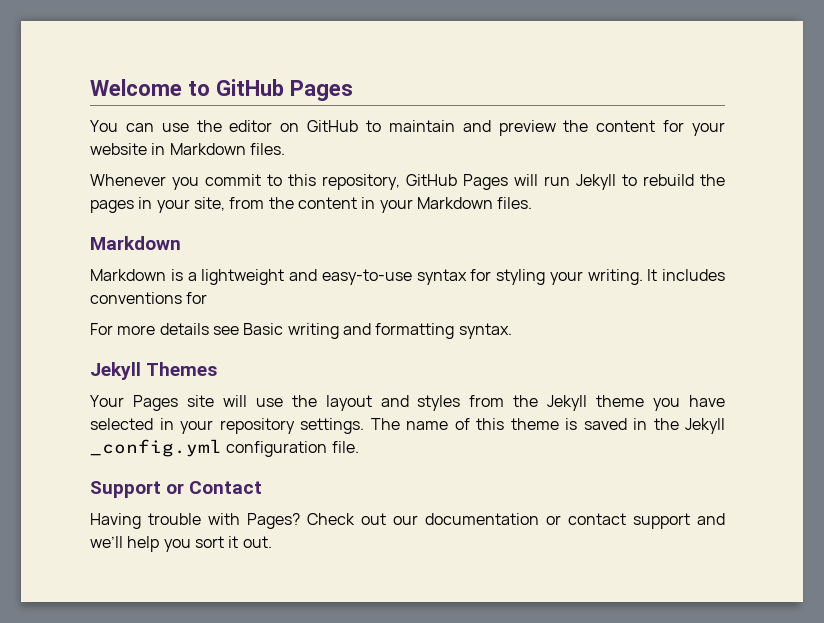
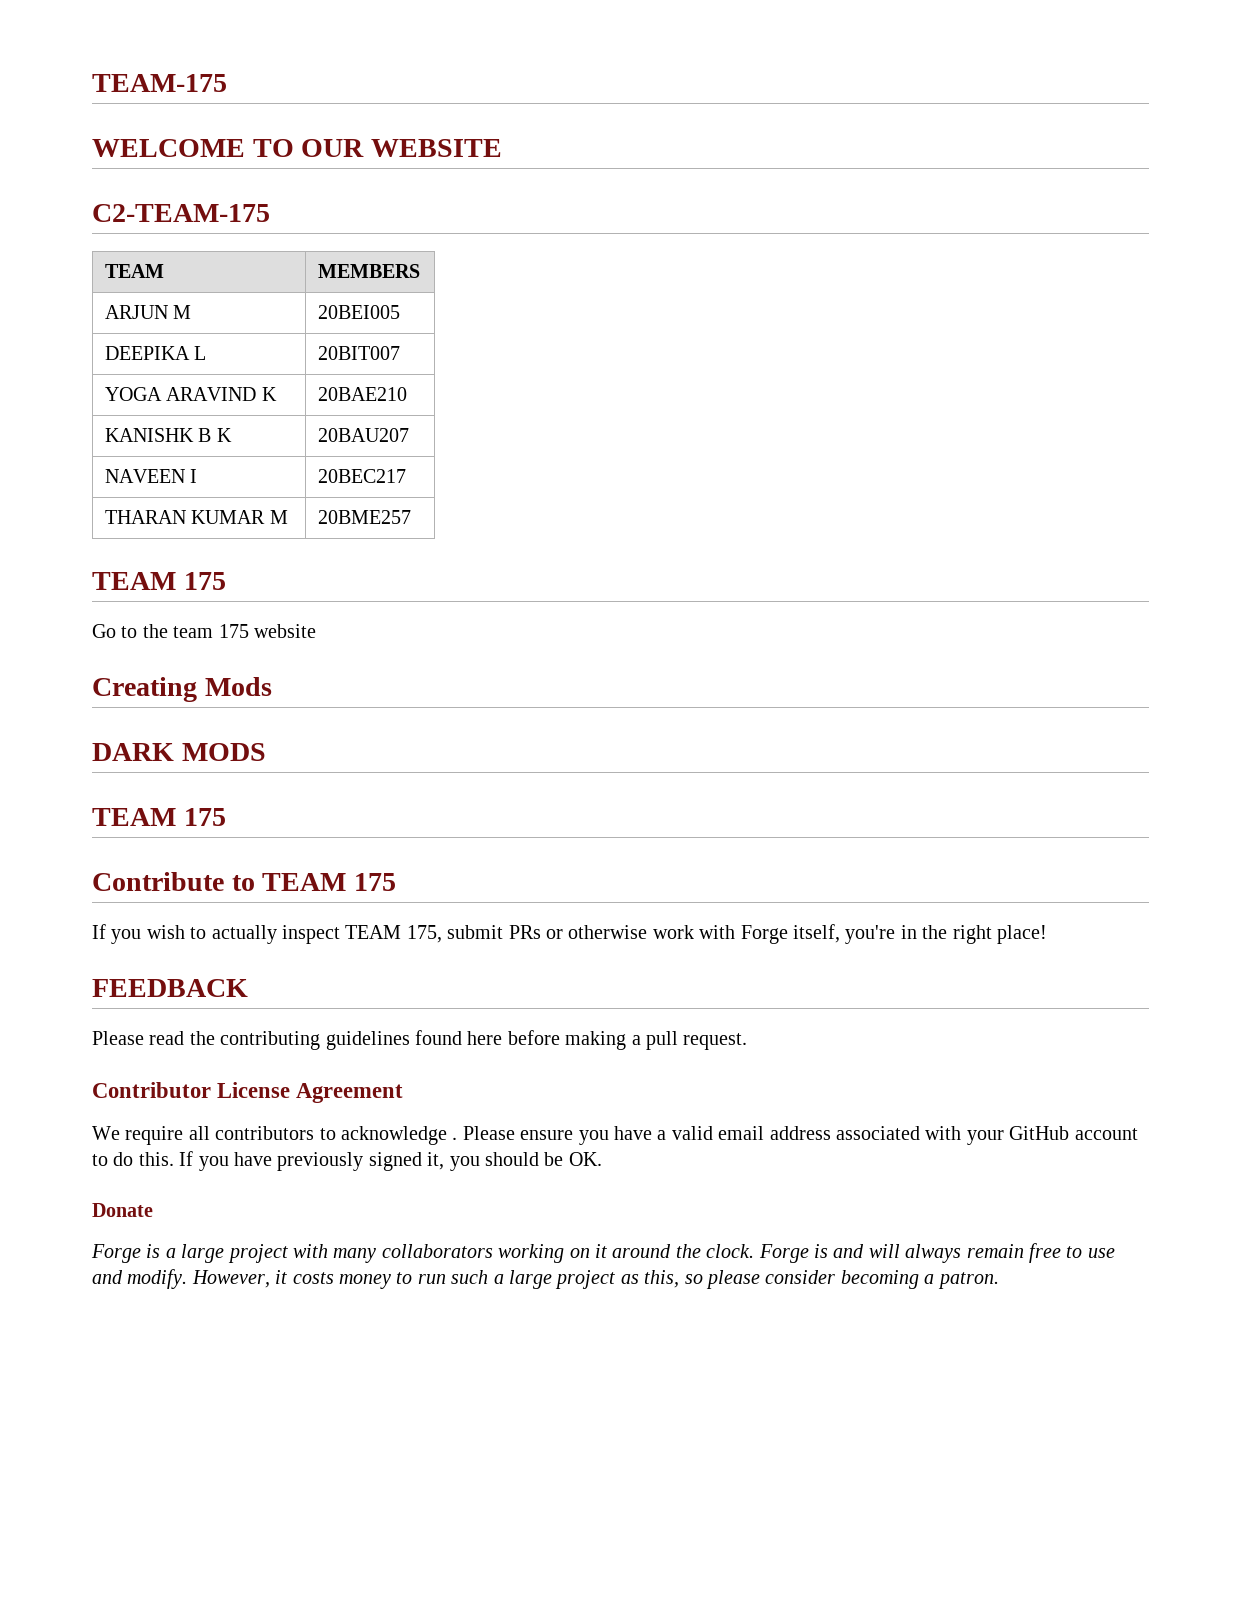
- Welcome to GitHub Pages
- You can use the editor on GitHub to maintain and preview the content for your website in Markdown files.
- Whenever you commit to this repository, GitHub Pages will run Jekyll to rebuild the pages in your site, from the content in your Markdown files.
- Markdown
- Markdown is a lightweight and easy-to-use syntax for styling your writing. It includes conventions for
- For more details see Basic writing and formatting syntax.
- Jekyll Themes
- Your Pages site will use the layout and styles from the Jekyll theme you have selected in your repository settings. The name of this theme is saved in the Jekyll _config.yml configuration file.
- Support or Contact
- Having trouble with Pages? Check out our documentation or contact support and we’ll help you sort it out.
+ TEAM-175
+ WELCOME TO OUR WEBSITE
+ C2-TEAM-175
+ TEAM | MEMBERS
+ ARJUN M | 20BEI005
+ DEEPIKA L | 20BIT007
+ YOGA ARAVIND K | 20BAE210
+ KANISHK B K | 20BAU207
+ NAVEEN I | 20BEC217
+ THARAN KUMAR M | 20BME257
+ TEAM 175
+ Go to the team 175 website
+ Creating Mods
+ DARK MODS
+ TEAM 175
+ Contribute to TEAM 175
+ If you wish to actually inspect TEAM 175, submit PRs or otherwise work with Forge itself, you're in the right place!
+ FEEDBACK
+ Please read the contributing guidelines found here before making a pull request.
+ Contributor License Agreement
+ We require all contributors to acknowledge . Please ensure you have a valid email address associated with your GitHub account to do this. If you have previously signed it, you should be OK.
+ Donate
+ Forge is a large project with many collaborators working on it around the clock. Forge is and will always remain free to use and modify. However, it costs money to run such a large project as this, so please consider becoming a patron.

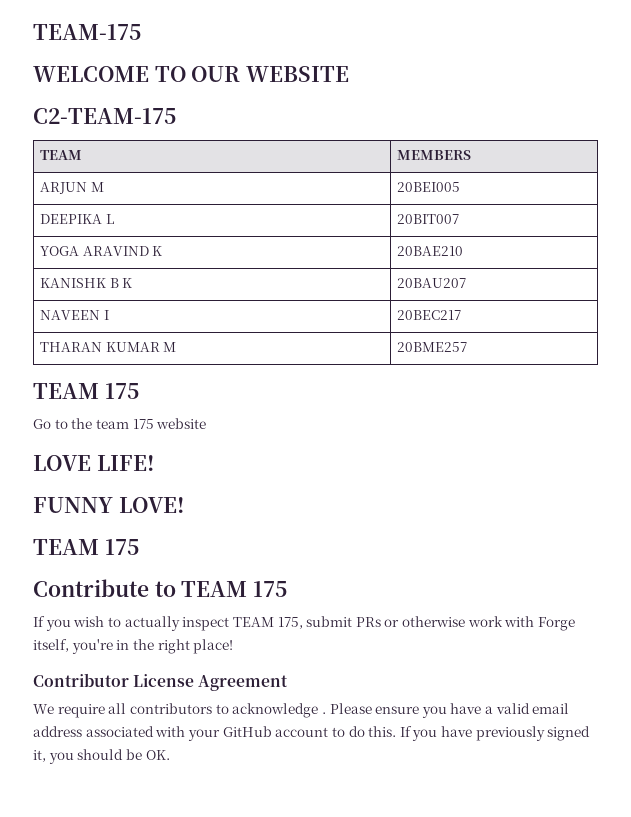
- Creating Mods
- DARK MODS
+ LOVE LIFE!
+ FUNNY LOVE!
- FEEDBACK
- Please read the contributing guidelines found here before making a pull request.
- Donate
- Forge is a large project with many collaborators working on it around the clock. Forge is and will always remain free to use and modify. However, it costs money to run such a large project as this, so please consider becoming a patron.

